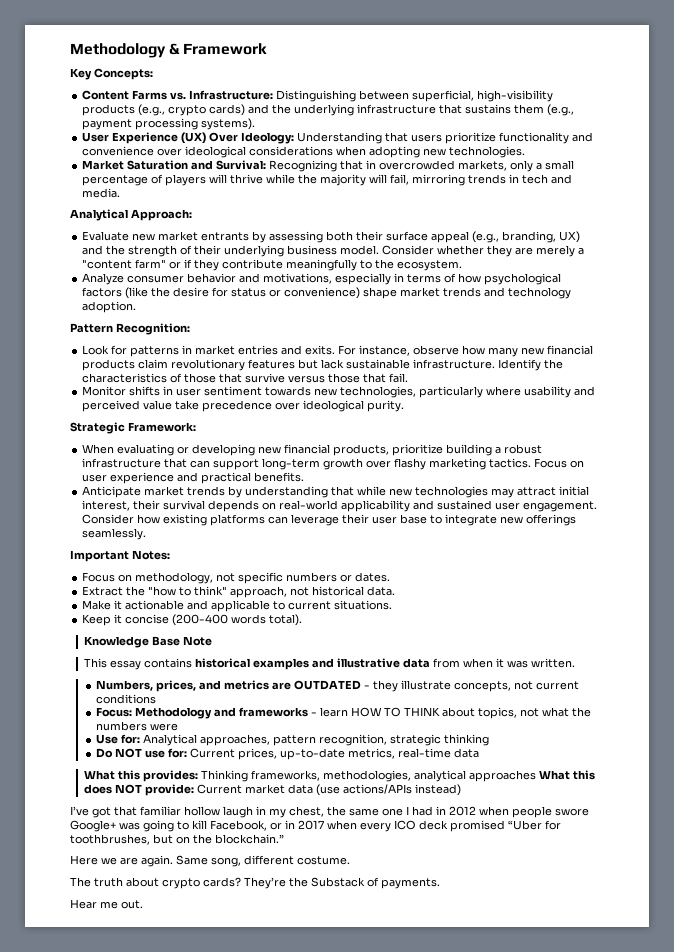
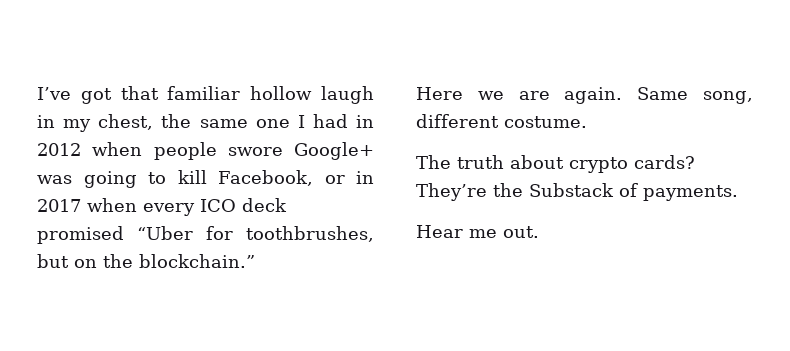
- Methodology & Framework
- Key Concepts:
- Content Farms vs. Infrastructure: Distinguishing between superficial, high-visibility products (e.g., crypto cards) and the underlying infrastructure that sustains them (e.g., payment processing systems).
- User Experience (UX) Over Ideology: Understanding that users prioritize functionality and convenience over ideological considerations when adopting new technologies.
- Market Saturation and Survival: Recognizing that in overcrowded markets, only a small percentage of players will thrive while the majority will fail, mirroring trends in tech and media.
- Analytical Approach:
- Evaluate new market entrants by assessing both their surface appeal (e.g., branding, UX) and the strength of their underlying business model. Consider whether they are merely a "content farm" or if they contribute meaningfully to the ecosystem.
- Analyze consumer behavior and motivations, especially in terms of how psychological factors (like the desire for status or convenience) shape market trends and technology adoption.
- Pattern Recognition:
- Look for patterns in market entries and exits. For instance, observe how many new financial products claim revolutionary features but lack sustainable infrastructure. Identify the characteristics of those that survive versus those that fail.
- Monitor shifts in user sentiment towards new technologies, particularly where usability and perceived value take precedence over ideological purity.
- Strategic Framework:
- When evaluating or developing new financial products, prioritize building a robust infrastructure that can support long-term growth over flashy marketing tactics. Focus on user experience and practical benefits.
- Anticipate market trends by understanding that while new technologies may attract initial interest, their survival depends on real-world applicability and sustained user engagement. Consider how existing platforms can leverage their user base to integrate new offerings seamlessly.
- Important Notes:
- Focus on methodology, not specific numbers or dates.
- Extract the "how to think" approach, not historical data.
- Make it actionable and applicable to current situations.
- Keep it concise (200-400 words total).
- Knowledge Base Note
- This essay contains historical examples and illustrative data from when it was written.
- Numbers, prices, and metrics are OUTDATED - they illustrate concepts, not current conditions
- Focus: Methodology and frameworks - learn HOW TO THINK about topics, not what the numbers were
- Use for: Analytical approaches, pattern recognition, strategic thinking
- Do NOT use for: Current prices, up-to-date metrics, real-time data
- What this provides: Thinking frameworks, methodologies, analytical approaches What this does NOT provide: Current market data (use actions/APIs instead)

